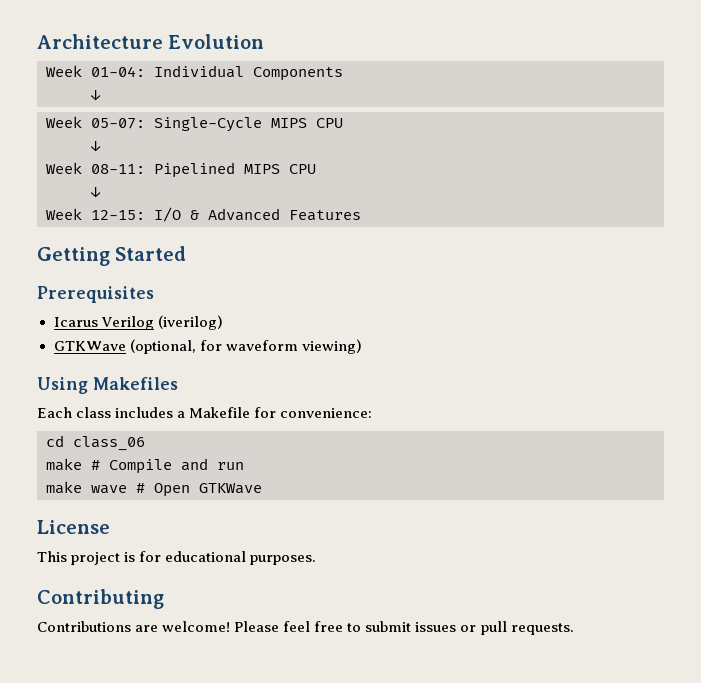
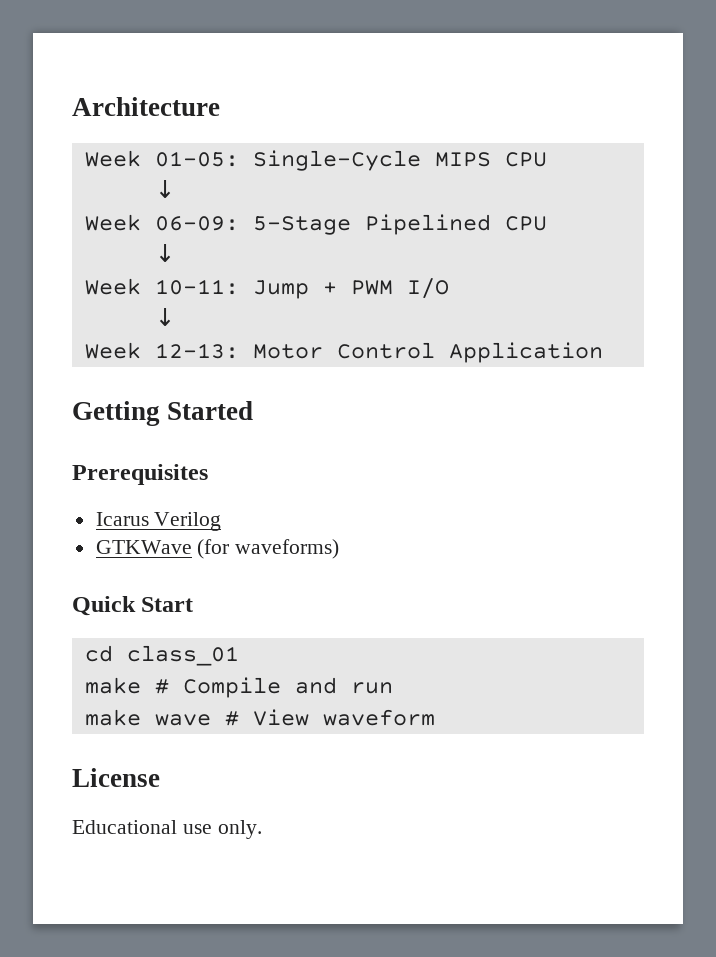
- Architecture Evolution
- Week 01-04: Individual Components
- ↓
- Week 05-07: Single-Cycle MIPS CPU
+ Architecture
+ Week 01-05: Single-Cycle MIPS CPU
- Week 08-11: Pipelined MIPS CPU
+ Week 06-09: 5-Stage Pipelined CPU
  ↓
- Week 12-15: I/O & Advanced Features
+ Week 10-11: Jump + PWM I/O
+ ↓
+ Week 12-13: Motor Control Application
- Icarus Verilog (iverilog)
- GTKWave (optional, for waveform viewing)
- Using Makefiles
- Each class includes a Makefile for convenience:
+ Icarus Verilog
+ GTKWave (for waveforms)
+ Quick Start
- cd class_06
+ cd class_01
- make wave # Open GTKWave
+ make wave # View waveform
- This project is for educational purposes.
- Contributing
- Contributions are welcome! Please feel free to submit issues or pull requests.
+ Educational use only.

